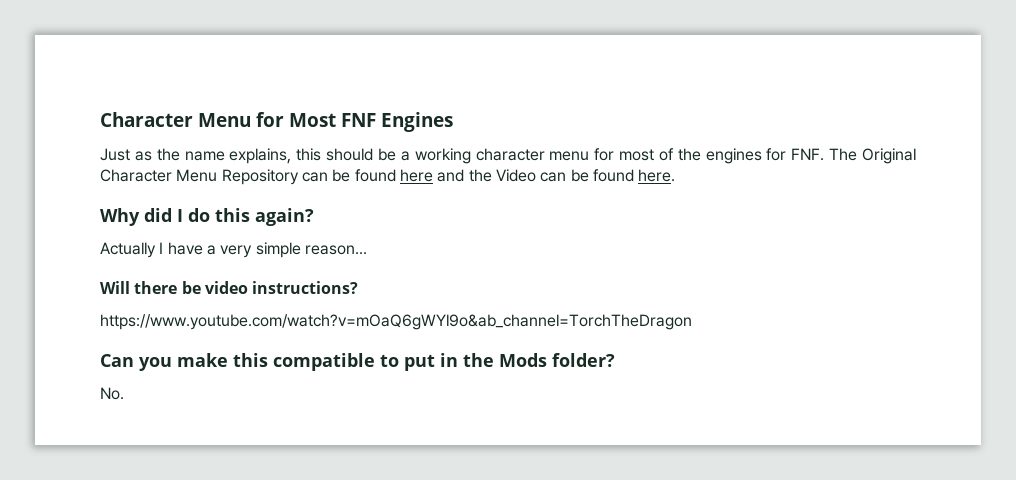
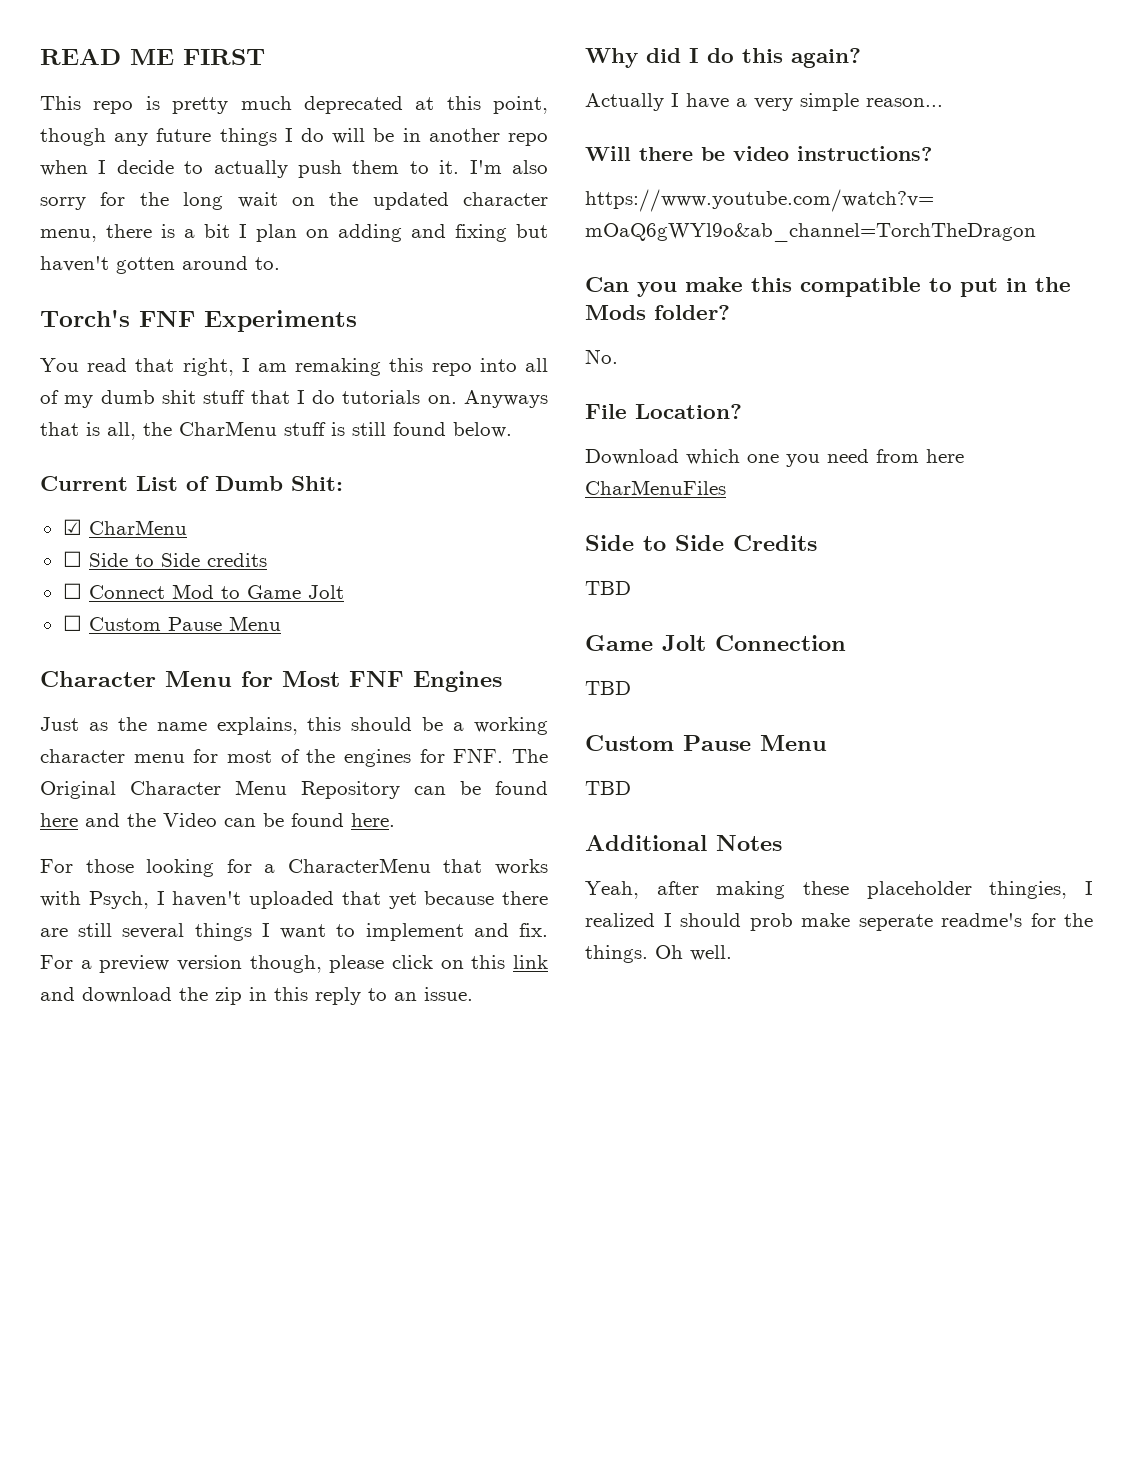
+ READ ME FIRST
+ This repo is pretty much deprecated at this point, though any future things I do will be in another repo when I decide to actually push them to it. I'm also sorry for the long wait on the updated character menu, there is a bit I plan on adding and fixing but haven't gotten around to.
+ Torch's FNF Experiments
+ You read that right, I am remaking this repo into all of my dumb shit stuff that I do tutorials on. Anyways that is all, the CharMenu stuff is still found below.
+ Current List of Dumb Shit:
+ ☑ CharMenu
+ ☐ Side to Side credits
+ ☐ Connect Mod to Game Jolt
+ ☐ Custom Pause Menu
+ For those looking for a CharacterMenu that works with Psych, I haven't uploaded that yet because there are still several things I want to implement and fix. For a preview version though, please click on this link and download the zip in this reply to an issue.
+ File Location?
+ Download which one you need from here CharMenuFiles
+ Side to Side Credits
+ TBD
+ Game Jolt Connection
+ TBD
+ Custom Pause Menu
+ TBD
+ Additional Notes
+ Yeah, after making these placeholder thingies, I realized I should prob make seperate readme's for the things. Oh well.

